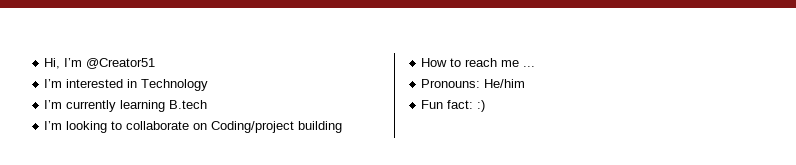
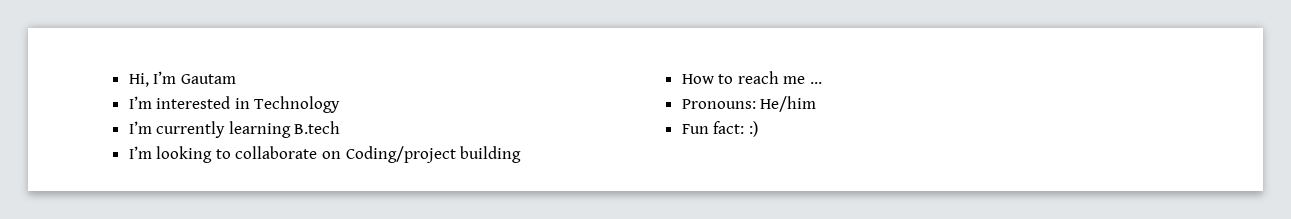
- Hi, I’m @Creator51
+ Hi, I’m Gautam

